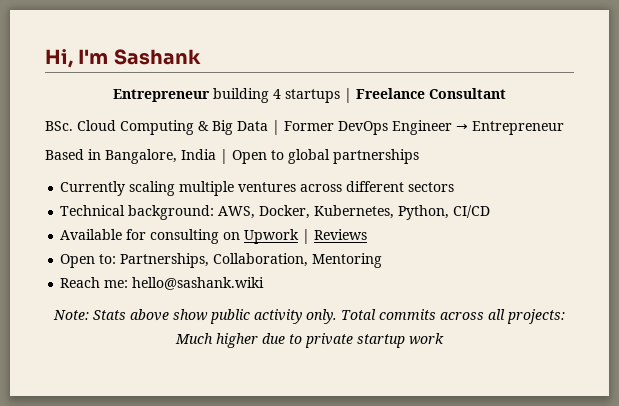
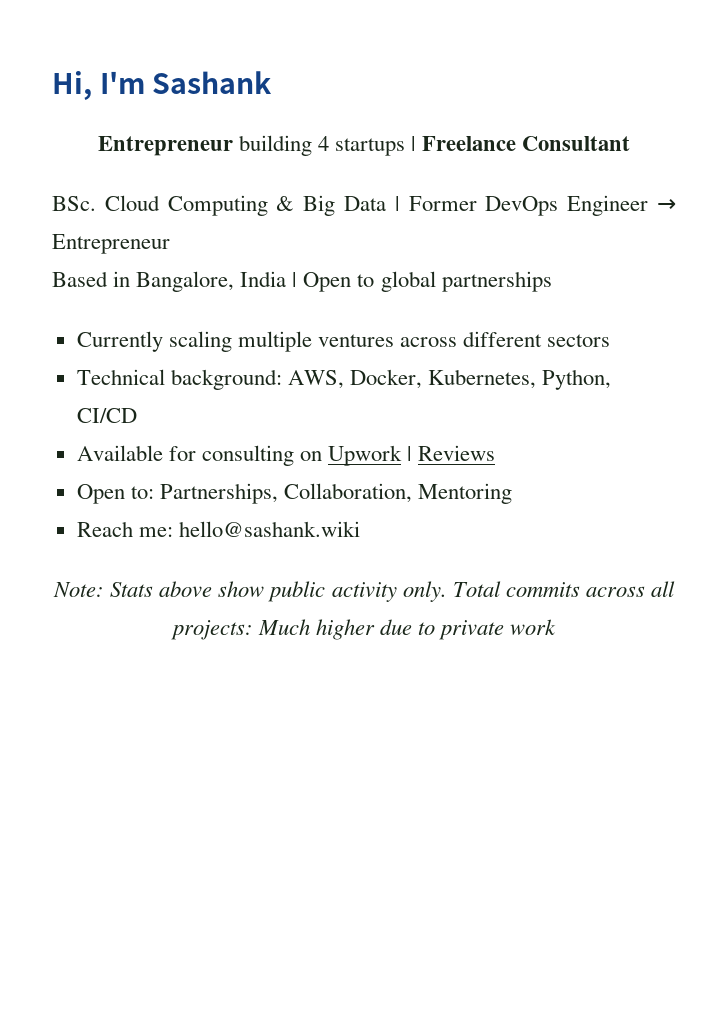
- Total commits across all projects: Much higher due to private startup work
+ Total commits across all projects: Much higher due to private work

